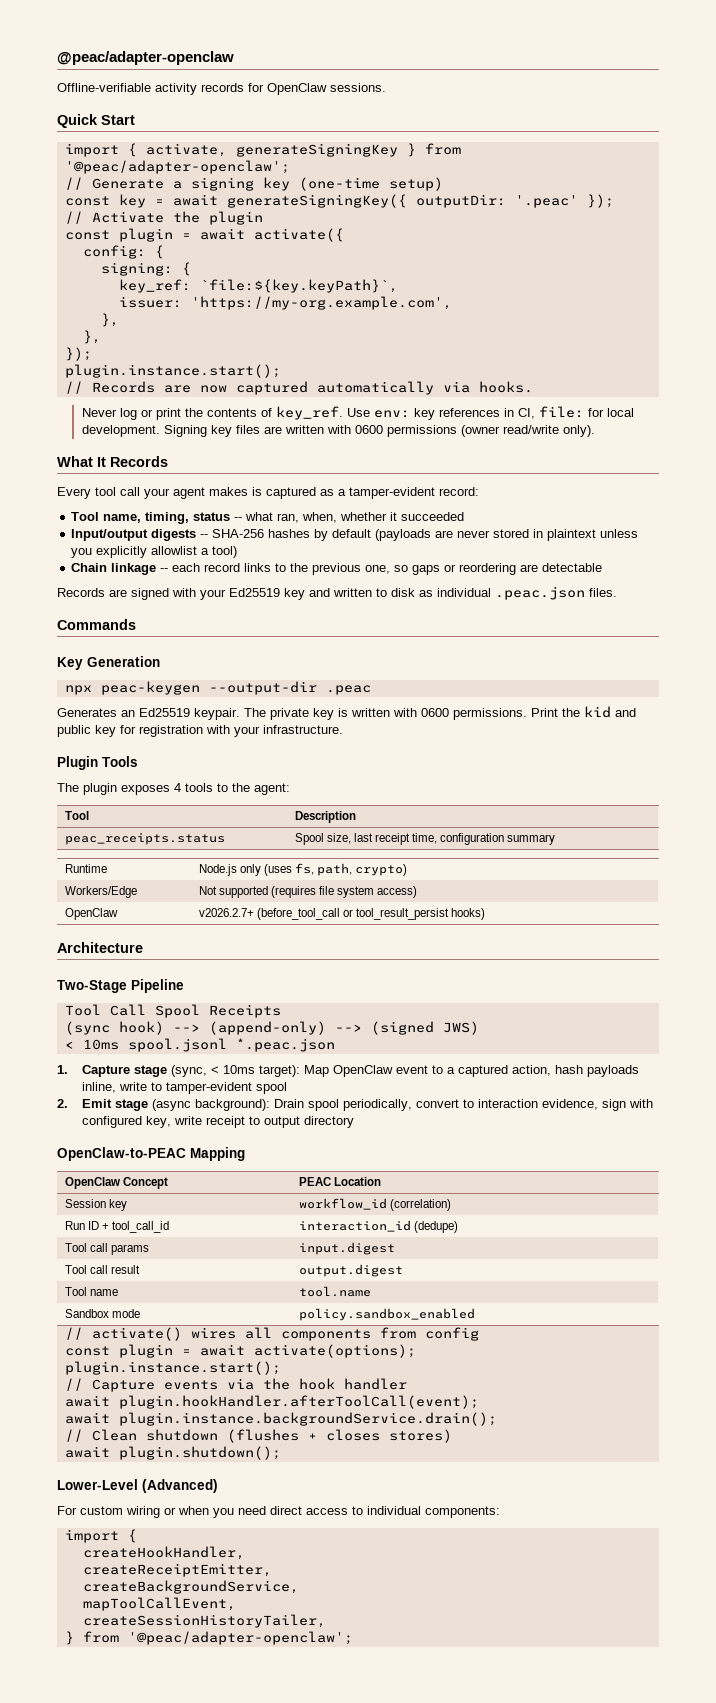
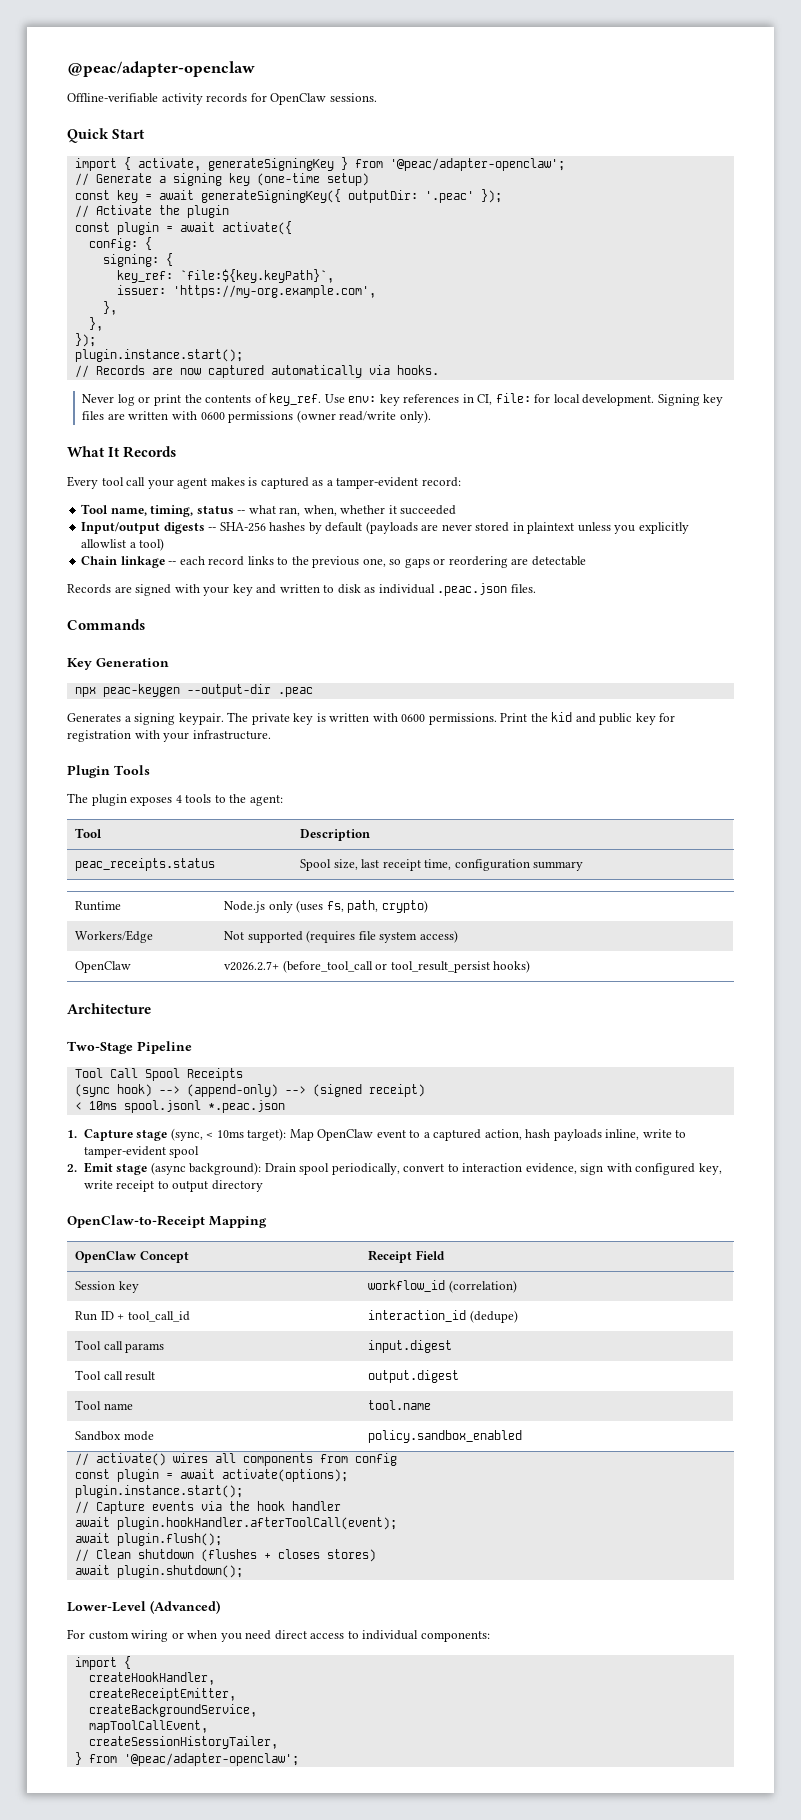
- Records are signed with your Ed25519 key and written to disk as individual .peac.json files.
+ Records are signed with your key and written to disk as individual .peac.json files.
- Generates an Ed25519 keypair.
+ Generates a signing keypair.
- (sync hook) --> (append-only) --> (signed JWS)
+ (sync hook) --> (append-only) --> (signed receipt)
- OpenClaw-to-PEAC Mapping
+ OpenClaw-to-Receipt Mapping
- OpenClaw Concept | PEAC Location
+ OpenClaw Concept | Receipt Field
- await plugin.instance.backgroundService.drain();
+ await plugin.flush();

